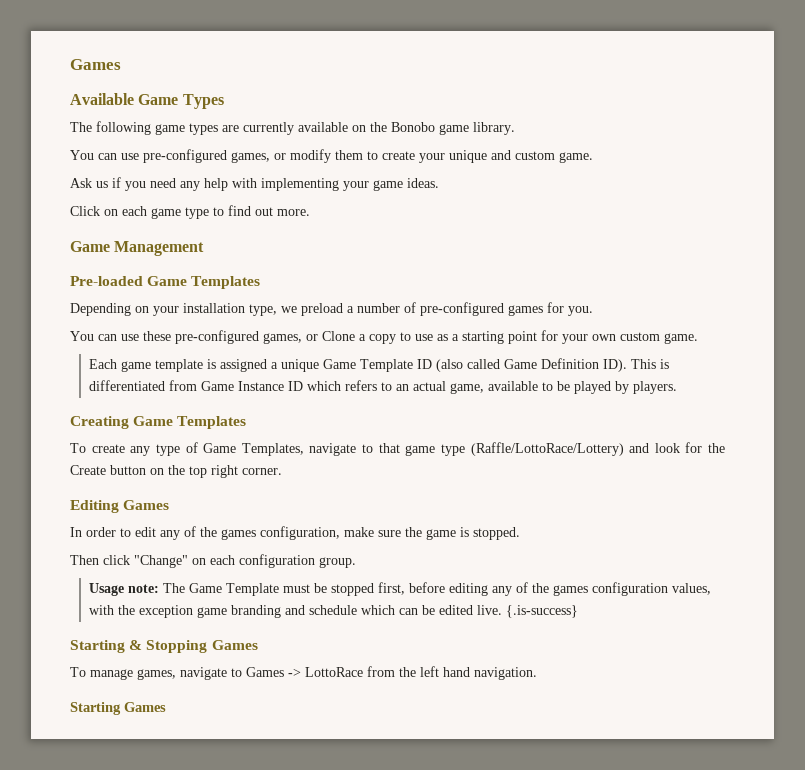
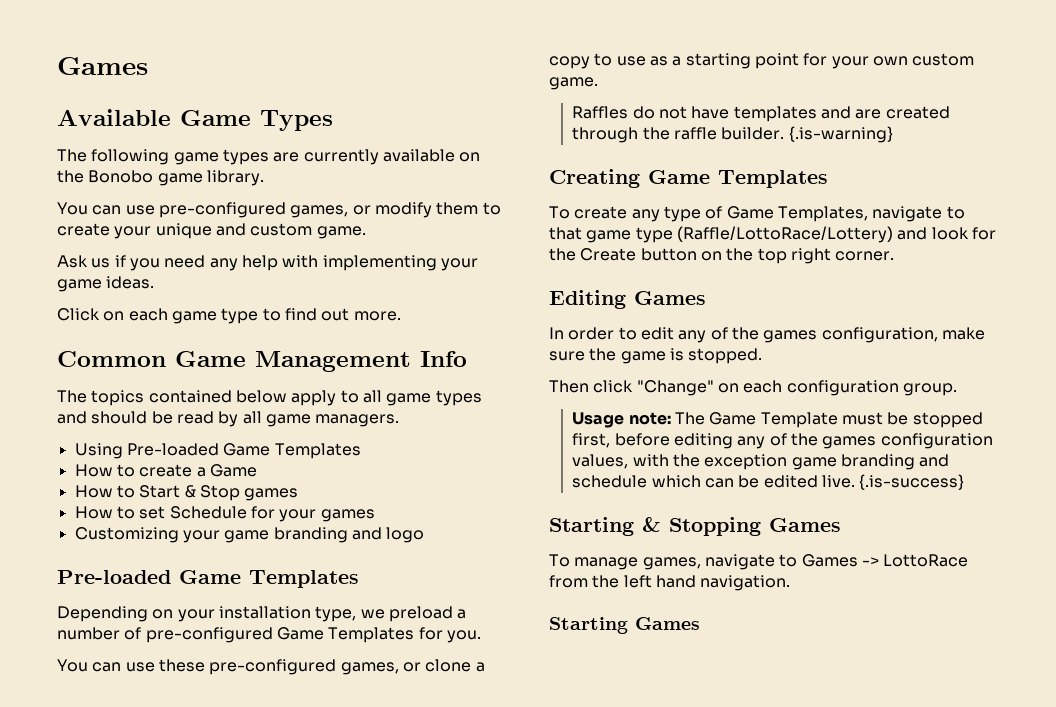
- Game Management
+ Common Game Management Info
+ The topics contained below apply to all game types and should be read by all game managers.
+ Using Pre-loaded Game Templates
+ How to create a Game
+ How to Start & Stop games
+ How to set Schedule for your games
+ Customizing your game branding and logo
- Depending on your installation type, we preload a number of pre-configured games for you.
+ Depending on your installation type, we preload a number of pre-configured Game Templates for you.
- You can use these pre-configured games, or Clone a copy to use as a starting point for your own custom game.
+ You can use these pre-configured games, or clone a copy to use as a starting point for your own custom game.
- Each game template is assigned a unique Game Template ID (also called Game Definition ID). This is differentiated from Game Instance ID which refers to an actual game, available to be played by players.
+ Raffles do not have templates and are created through the raffle builder. {.is-warning}

